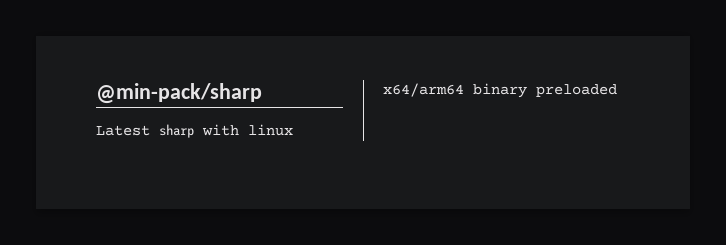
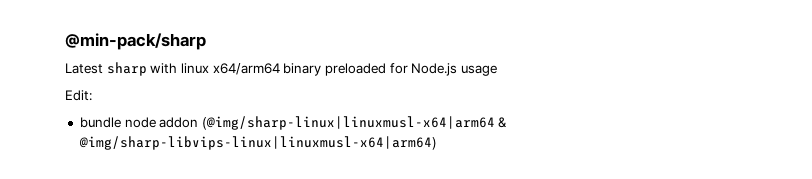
- Latest sharp with linux x64/arm64 binary preloaded
+ Latest sharp with linux x64/arm64 binary preloaded for Node.js usage
+ Edit:
+ bundle node addon (@img/sharp-linux|linuxmusl-x64|arm64 & @img/sharp-libvips-linux|linuxmusl-x64|arm64)

